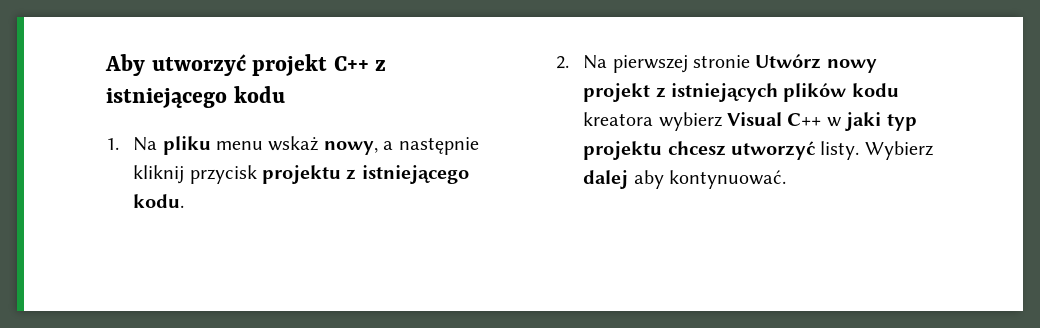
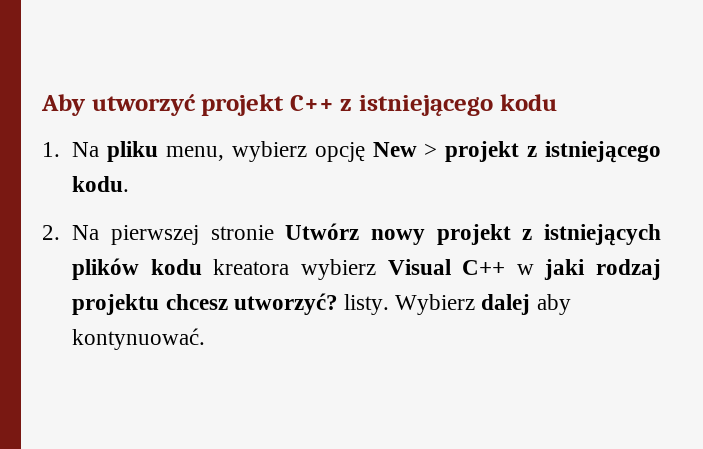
- 1. Na pliku menu wskaż nowy, a następnie kliknij przycisk projektu z istniejącego kodu.
+ 1. Na pliku menu, wybierz opcję New > projekt z istniejącego kodu.
- 2. Na pierwszej stronie Utwórz nowy projekt z istniejących plików kodu kreatora wybierz Visual C++ w jaki typ projektu chcesz utworzyć listy.
+ 2. Na pierwszej stronie Utwórz nowy projekt z istniejących plików kodu kreatora wybierz Visual C++ w jaki rodzaj projektu chcesz utworzyć? listy.

